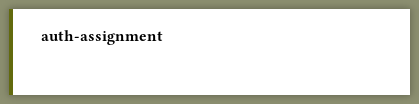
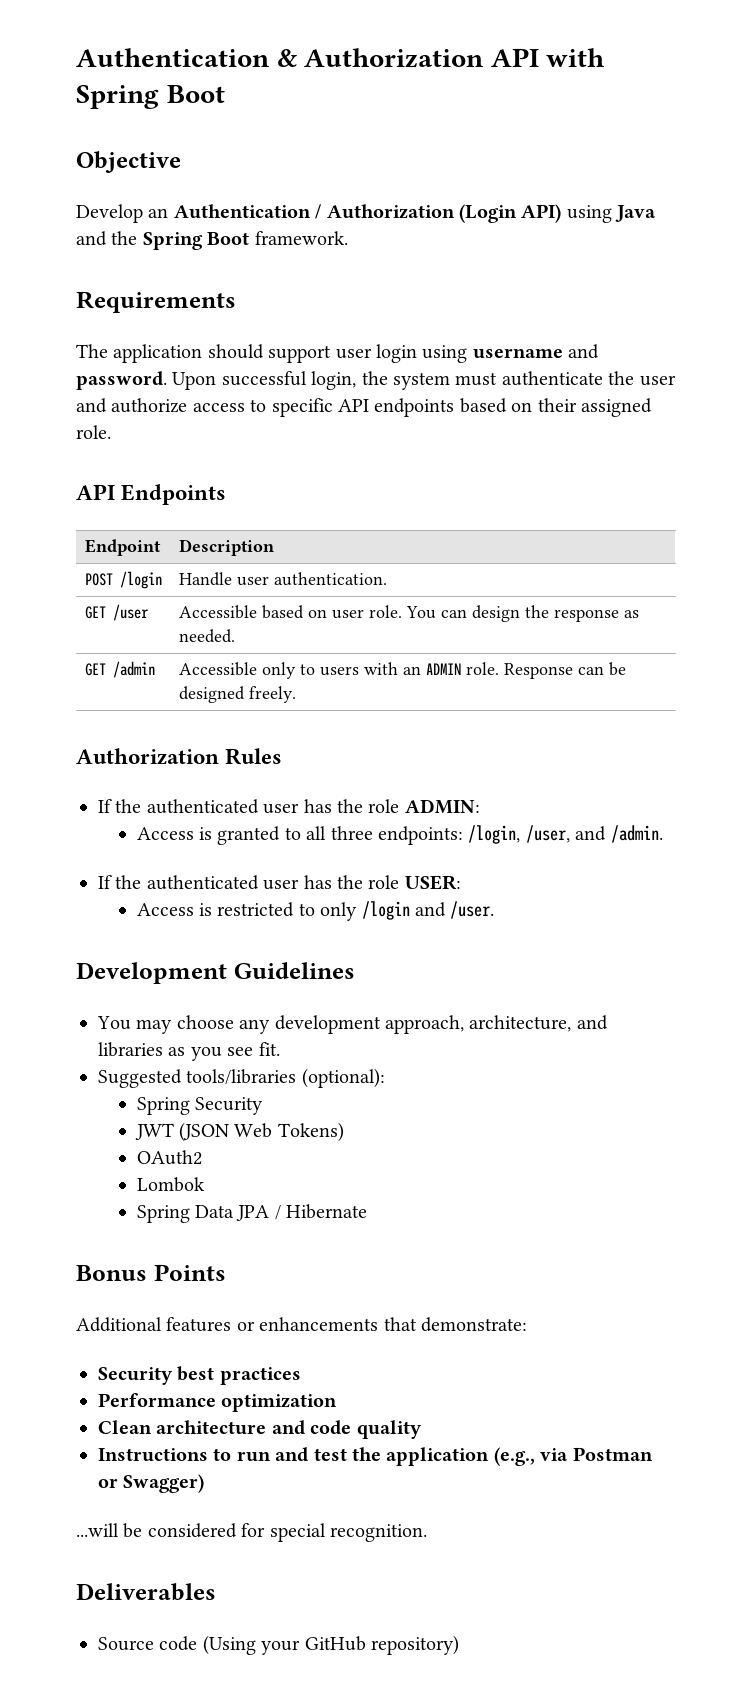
- auth-assignment
+ Authentication & Authorization API with Spring Boot
+ Objective
+ Develop an Authentication / Authorization (Login API) using Java and the Spring Boot framework.
+ Requirements
+ The application should support user login using username and password. Upon successful login, the system must authenticate the user and authorize access to specific API endpoints based on their assigned role.
+ API Endpoints
+ Endpoint | Description
+ POST /login | Handle user authentication.
+ GET /user | Accessible based on user role. You can design the response as needed.
+ GET /admin | Accessible only to users with an ADMIN role. Response can be designed freely.
+ Authorization Rules
+ If the authenticated user has the role ADMIN:
+ Access is granted to all three endpoints: /login, /user, and /admin.
+ If the authenticated user has the role USER:
+ Access is restricted to only /login and /user.
+ Development Guidelines
+ You may choose any development approach, architecture, and libraries as you see fit.
+ Suggested tools/libraries (optional):
+ Spring Security
+ JWT (JSON Web Tokens)
+ OAuth2
+ Lombok
+ Spring Data JPA / Hibernate
+ Bonus Points
+ Additional features or enhancements that demonstrate:
+ Security best practices
+ Performance optimization
+ Clean architecture and code quality
+ Instructions to run and test the application (e.g., via Postman or Swagger)
+ ...will be considered for special recognition.
+ Deliverables
+ Source code (Using your GitHub repository)

